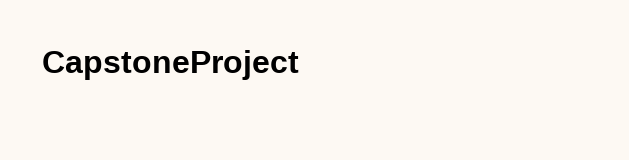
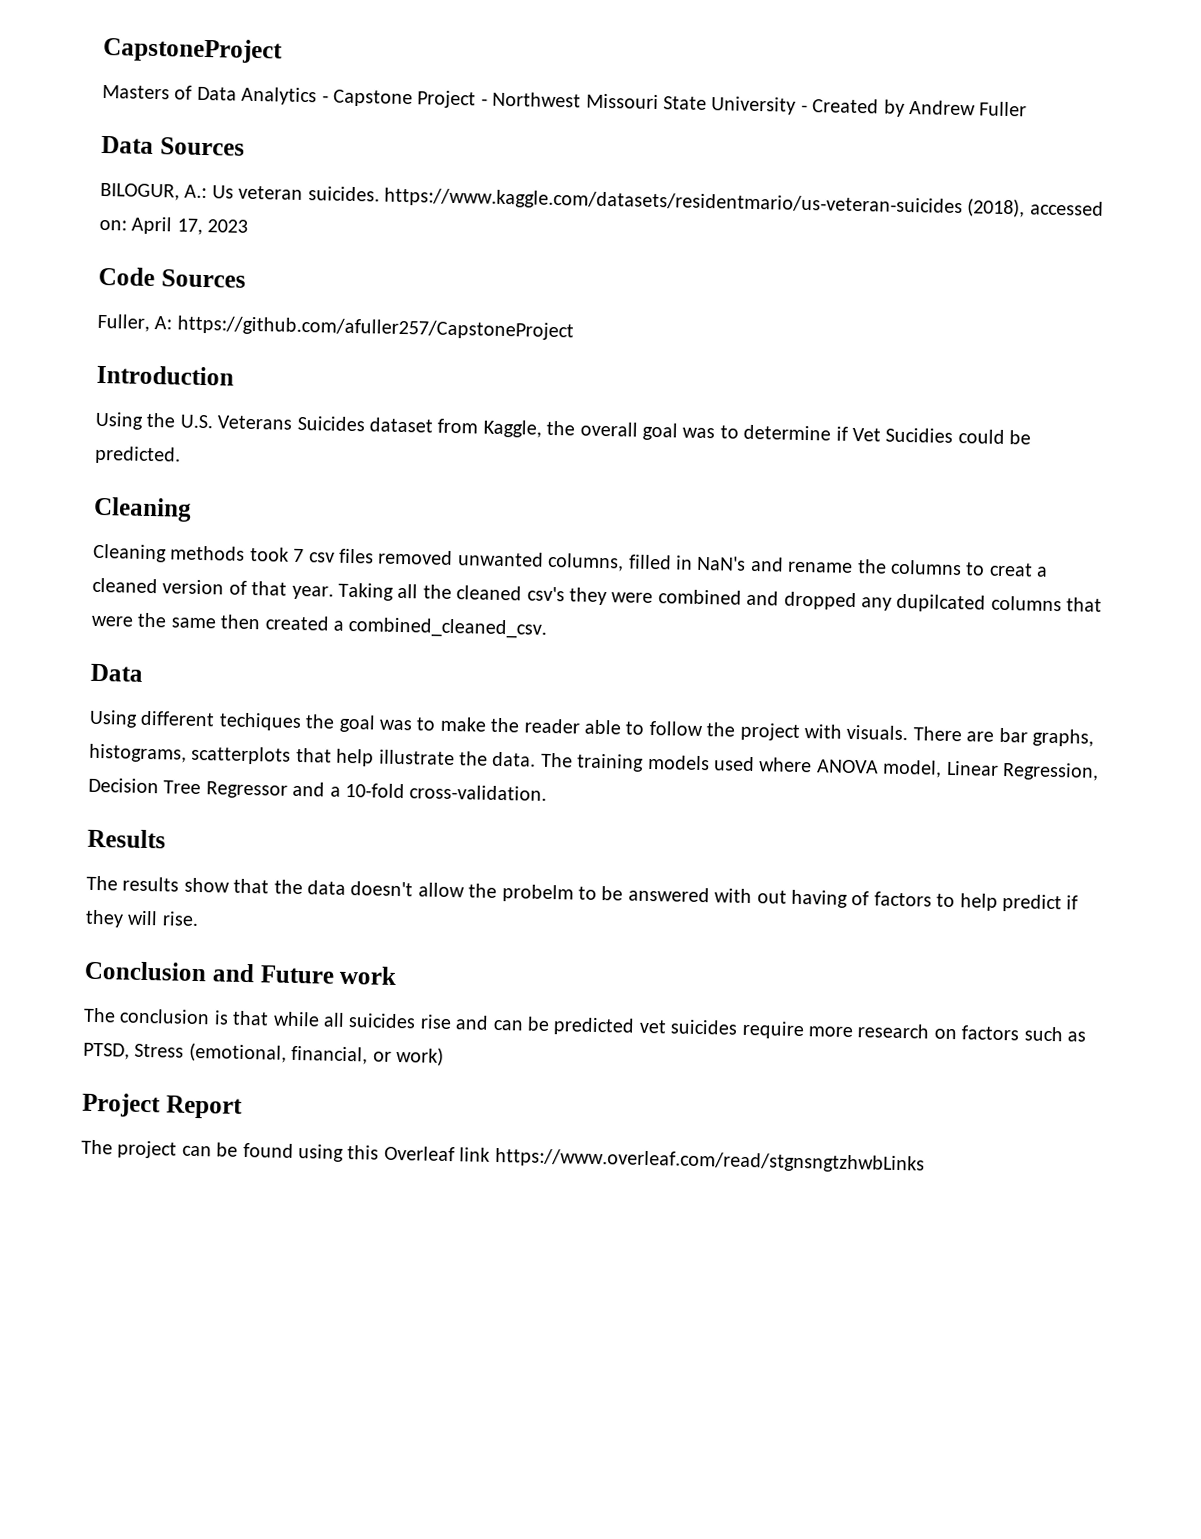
+ Masters of Data Analytics - Capstone Project - Northwest Missouri State University - Created by Andrew Fuller
+ Data Sources
+ BILOGUR, A.: Us veteran suicides. https://www.kaggle.com/datasets/residentmario/us-veteran-suicides (2018), accessed on: April 17, 2023
+ Code Sources
+ Fuller, A: https://github.com/afuller257/CapstoneProject
+ Introduction
+ Using the U.S. Veterans Suicides dataset from Kaggle, the overall goal was to determine if Vet Sucidies could be predicted.
+ Cleaning
+ Cleaning methods took 7 csv files removed unwanted columns, filled in NaN's and rename the columns to creat a cleaned version of that year. Taking all the cleaned csv's they were combined and dropped any dupilcated columns that were the same then created a combined_cleaned_csv.
+ Data
+ Using different techiques the goal was to make the reader able to follow the project with visuals. There are bar graphs, histograms, scatterplots that help illustrate the data. The training models used where ANOVA model, Linear Regression, Decision Tree Regressor and a 10-fold cross-validation.
+ Results
+ The results show that the data doesn't allow the probelm to be answered with out having of factors to help predict if they will rise.
+ Conclusion and Future work
+ The conclusion is that while all suicides rise and can be predicted vet suicides require more research on factors such as PTSD, Stress (emotional, financial, or work)
+ Project Report
+ The project can be found using this Overleaf link https://www.overleaf.com/read/stgnsngtzhwbLinks

